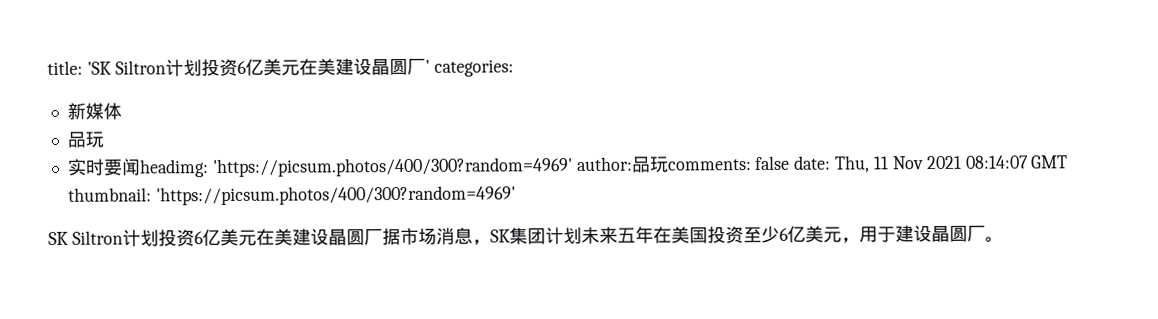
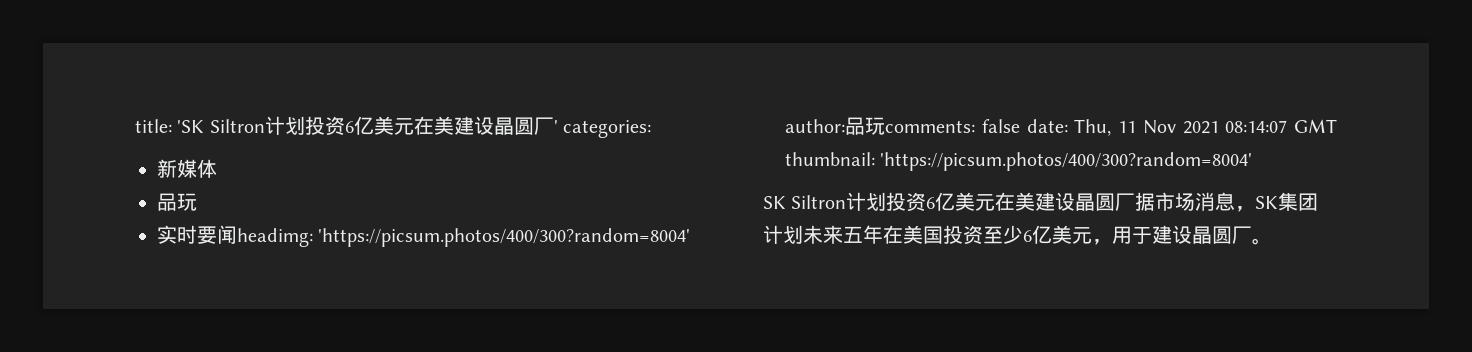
- 实时要闻headimg: 'https://picsum.photos/400/300?random=4969' author:品玩comments: false date: Thu, 11 Nov 2021 08:14:07 GMT thumbnail: 'https://picsum.photos/400/300?random=4969'
+ 实时要闻headimg: 'https://picsum.photos/400/300?random=8004' author:品玩comments: false date: Thu, 11 Nov 2021 08:14:07 GMT thumbnail: 'https://picsum.photos/400/300?random=8004'

